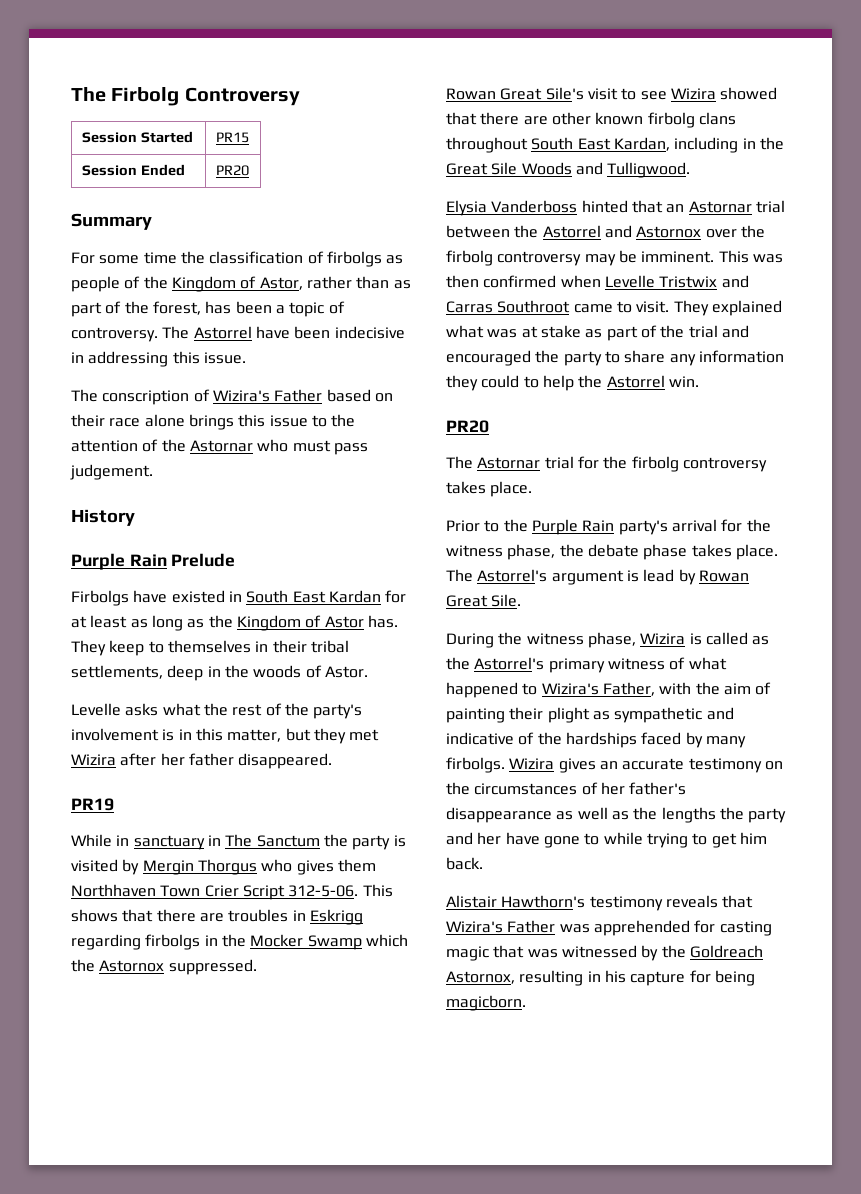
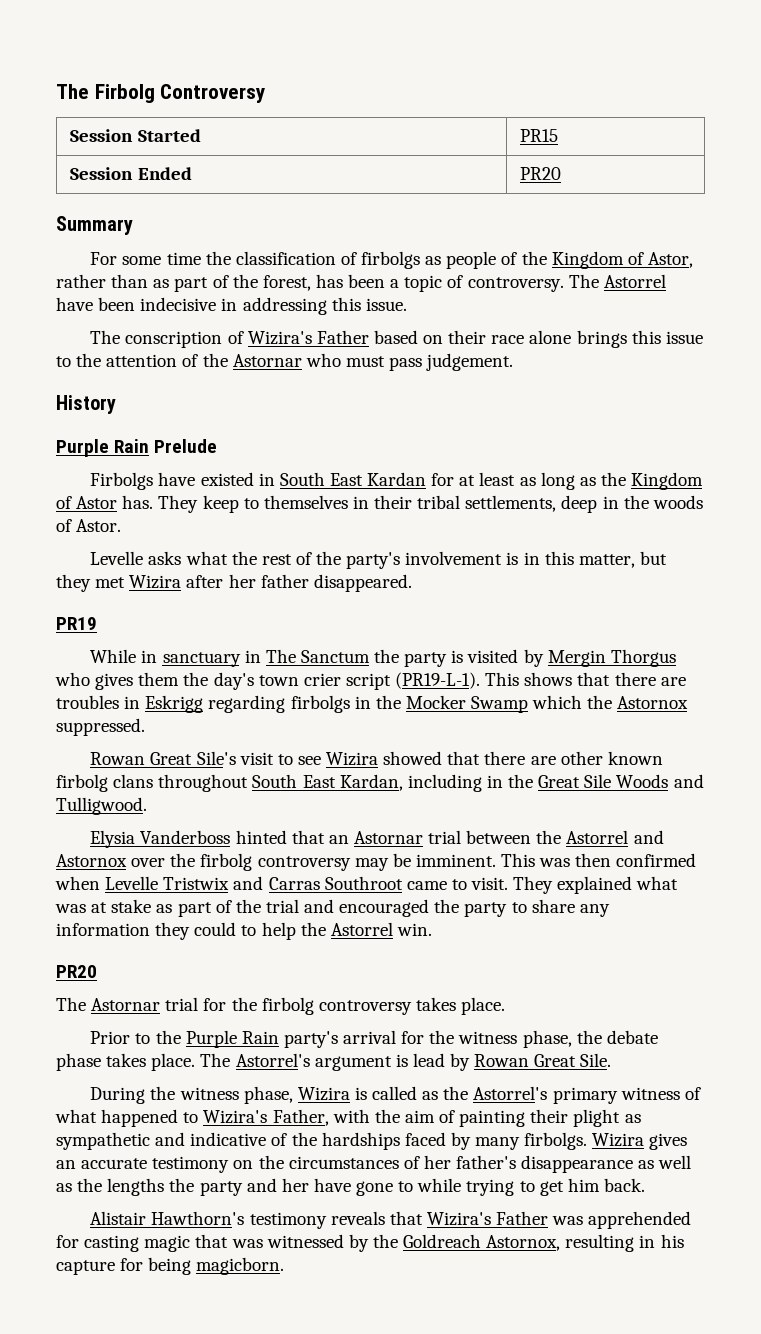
- While in sanctuary in The Sanctum the party is visited by Mergin Thorgus who gives them Northhaven Town Crier Script 312-5-06.
+ While in sanctuary in The Sanctum the party is visited by Mergin Thorgus who gives them the day's town crier script (PR19-L-1).

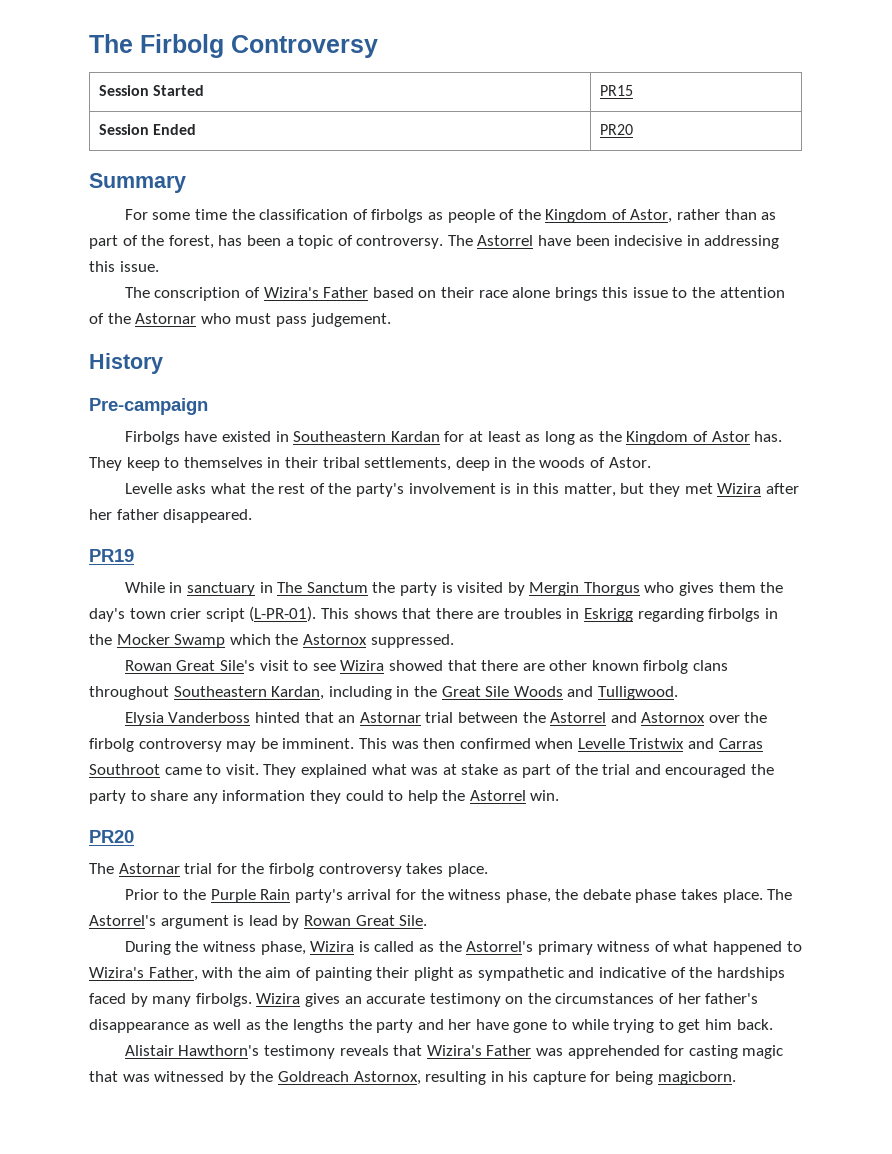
- Purple Rain Prelude
+ Pre-campaign
- Firbolgs have existed in South East Kardan for at least as long as the Kingdom of Astor has.
+ Firbolgs have existed in Southeastern Kardan for at least as long as the Kingdom of Astor has.
- While in sanctuary in The Sanctum the party is visited by Mergin Thorgus who gives them the day's town crier script (PR19-L-1).
+ While in sanctuary in The Sanctum the party is visited by Mergin Thorgus who gives them the day's town crier script (L-PR-01).
- Rowan Great Sile's visit to see Wizira showed that there are other known firbolg clans throughout South East Kardan, including in the Great Sile Woods and Tulligwood.
+ Rowan Great Sile's visit to see Wizira showed that there are other known firbolg clans throughout Southeastern Kardan, including in the Great Sile Woods and Tulligwood.

